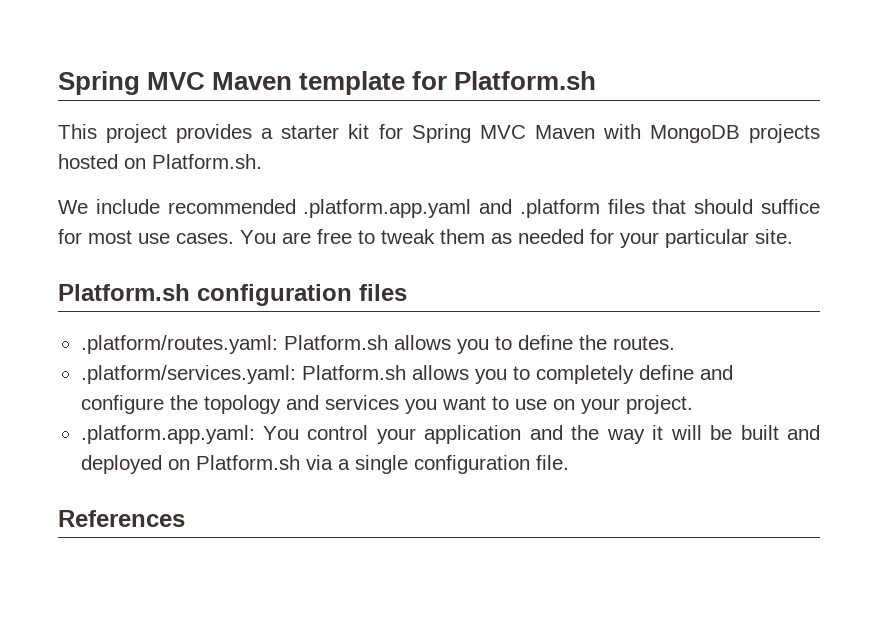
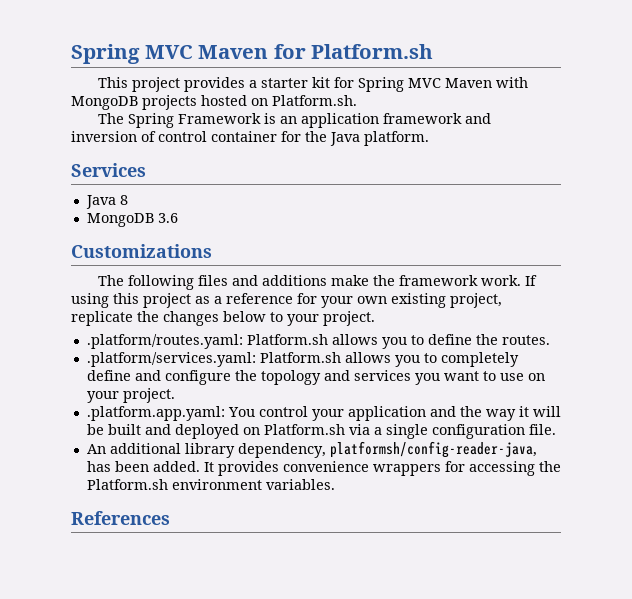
- Spring MVC Maven template for Platform.sh
+ Spring MVC Maven for Platform.sh
- We include recommended .platform.app.yaml and .platform files that should suffice for most use cases. You are free to tweak them as needed for your particular site.
- Platform.sh configuration files
+ The Spring Framework is an application framework and inversion of control container for the Java platform.
+ Services
+ Java 8
+ MongoDB 3.6
+ Customizations
+ The following files and additions make the framework work. If using this project as a reference for your own existing project, replicate the changes below to your project.
+ An additional library dependency, platformsh/config-reader-java, has been added. It provides convenience wrappers for accessing the Platform.sh environment variables.

